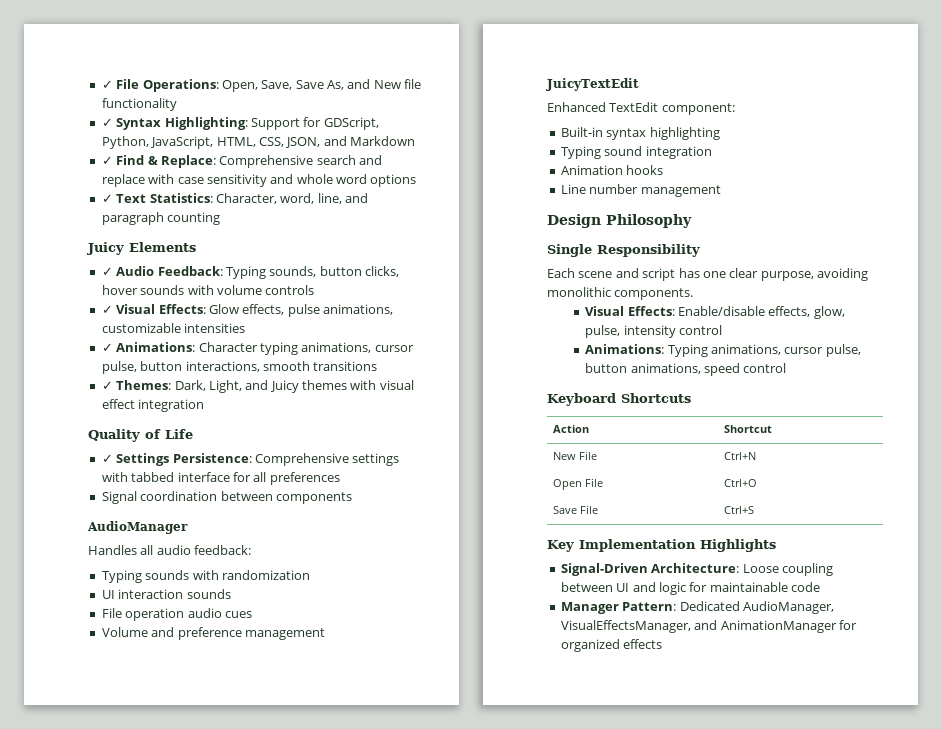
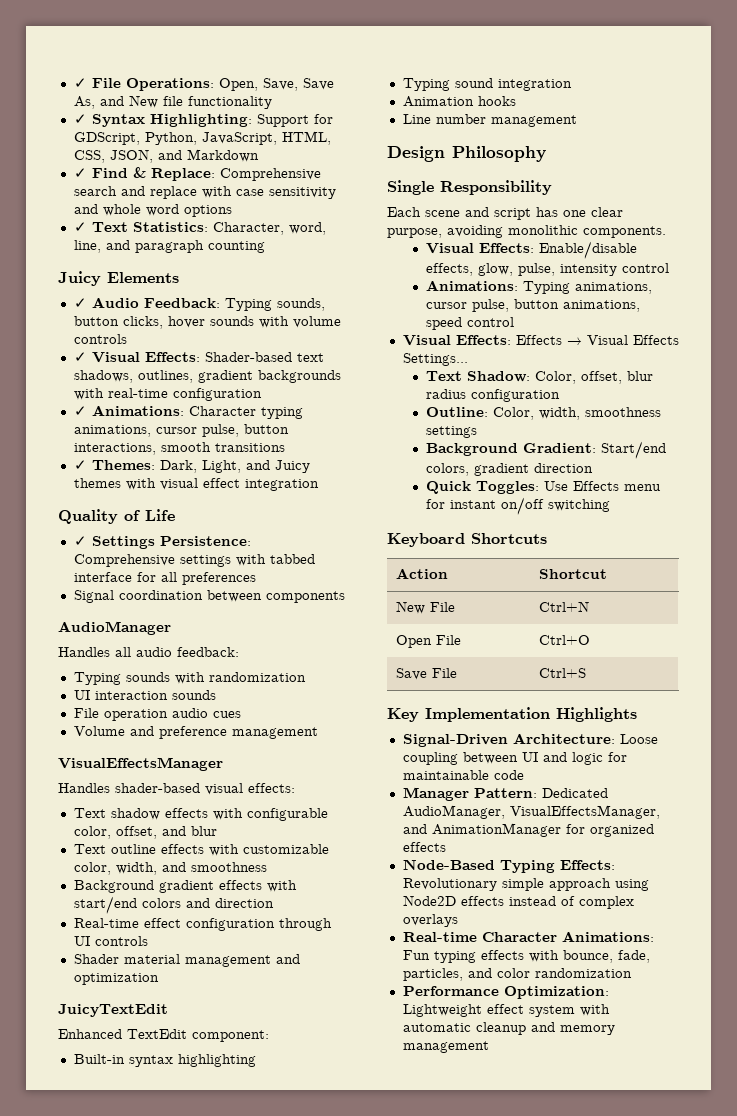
- ✓ Visual Effects: Glow effects, pulse animations, customizable intensities
+ ✓ Visual Effects: Shader-based text shadows, outlines, gradient backgrounds with real-time configuration
+ VisualEffectsManager
+ Handles shader-based visual effects:
+ Text shadow effects with configurable color, offset, and blur
+ Text outline effects with customizable color, width, and smoothness
+ Background gradient effects with start/end colors and direction
+ Real-time effect configuration through UI controls
+ Shader material management and optimization
+ Visual Effects: Effects → Visual Effects Settings...
+ Text Shadow: Color, offset, blur radius configuration
+ Outline: Color, width, smoothness settings
+ Background Gradient: Start/end colors, gradient direction
+ Quick Toggles: Use Effects menu for instant on/off switching
+ Node-Based Typing Effects: Revolutionary simple approach using Node2D effects instead of complex overlays
+ Real-time Character Animations: Fun typing effects with bounce, fade, particles, and color randomization
+ Performance Optimization: Lightweight effect system with automatic cleanup and memory management

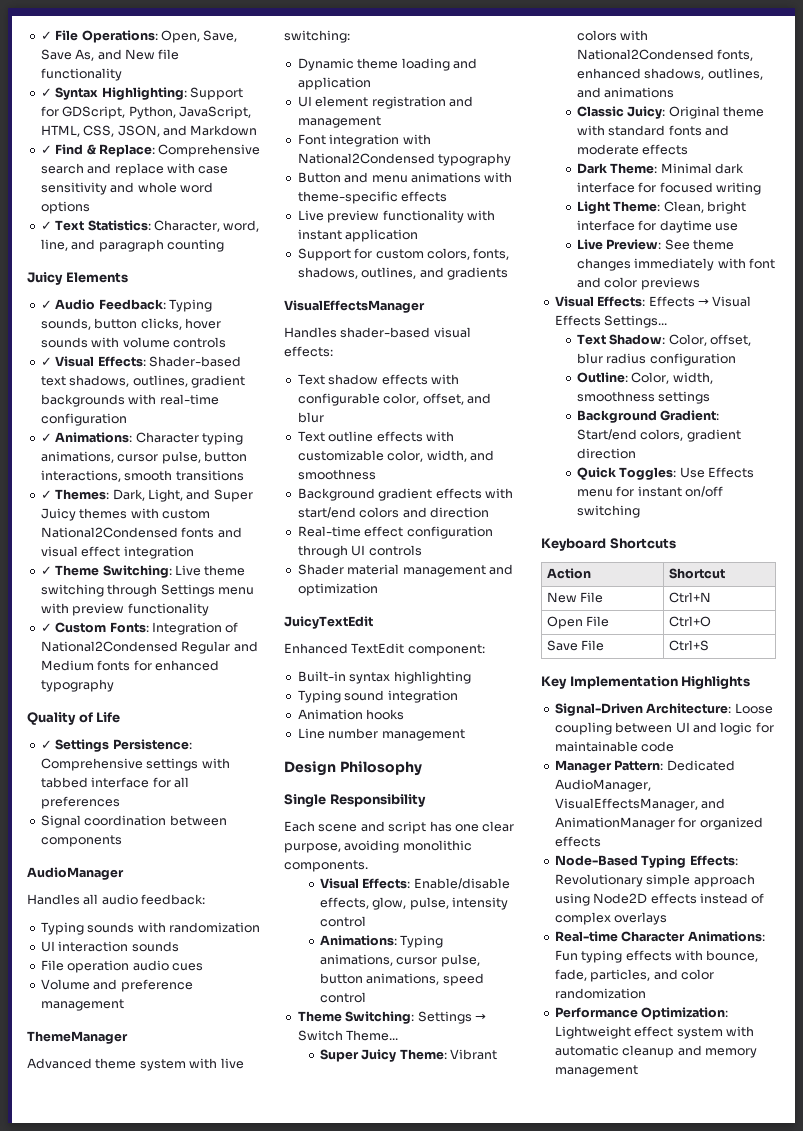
- ✓ Themes: Dark, Light, and Juicy themes with visual effect integration
+ ✓ Themes: Dark, Light, and Super Juicy themes with custom National2Condensed fonts and visual effect integration
+ ✓ Theme Switching: Live theme switching through Settings menu with preview functionality
+ ✓ Custom Fonts: Integration of National2Condensed Regular and Medium fonts for enhanced typography
+ ThemeManager
+ Advanced theme system with live switching:
+ Dynamic theme loading and application
+ UI element registration and management
+ Font integration with National2Condensed typography
+ Button and menu animations with theme-specific effects
+ Live preview functionality with instant application
+ Support for custom colors, fonts, shadows, outlines, and gradients
+ Theme Switching: Settings → Switch Theme...
+ Super Juicy Theme: Vibrant colors with National2Condensed fonts, enhanced shadows, outlines, and animations
+ Classic Juicy: Original theme with standard fonts and moderate effects
+ Dark Theme: Minimal dark interface for focused writing
+ Light Theme: Clean, bright interface for daytime use
+ Live Preview: See theme changes immediately with font and color previews

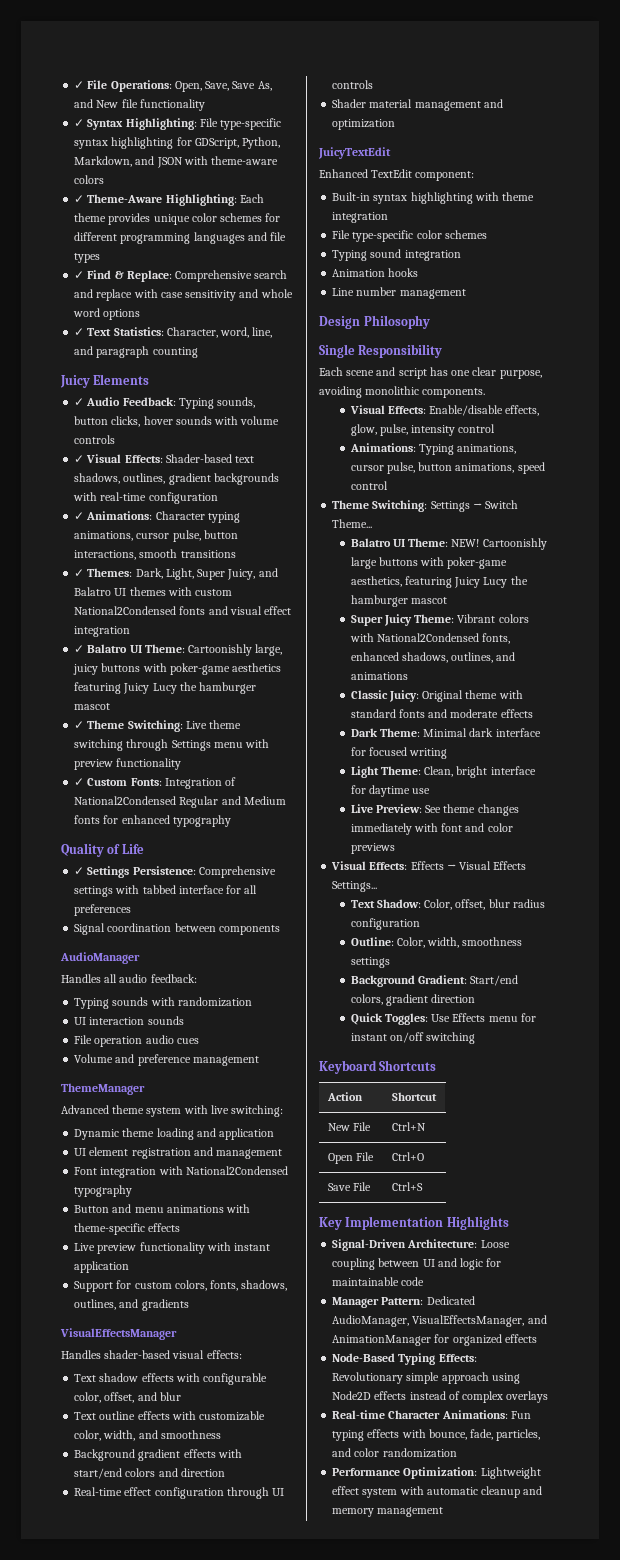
- ✓ Syntax Highlighting: Support for GDScript, Python, JavaScript, HTML, CSS, JSON, and Markdown
+ ✓ Syntax Highlighting: File type-specific syntax highlighting for GDScript, Python, Markdown, and JSON with theme-aware colors
+ ✓ Theme-Aware Highlighting: Each theme provides unique color schemes for different programming languages and file types
- ✓ Themes: Dark, Light, and Super Juicy themes with custom National2Condensed fonts and visual effect integration
+ ✓ Themes: Dark, Light, Super Juicy, and Balatro UI themes with custom National2Condensed fonts and visual effect integration
+ ✓ Balatro UI Theme: Cartoonishly large, juicy buttons with poker-game aesthetics featuring Juicy Lucy the hamburger mascot
- Built-in syntax highlighting
+ Built-in syntax highlighting with theme integration
+ File type-specific color schemes
+ Balatro UI Theme: NEW! Cartoonishly large buttons with poker-game aesthetics, featuring Juicy Lucy the hamburger mascot

